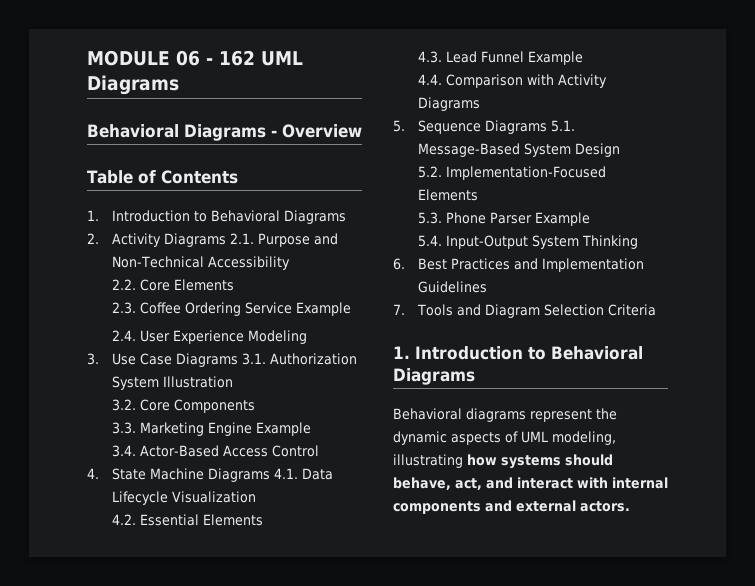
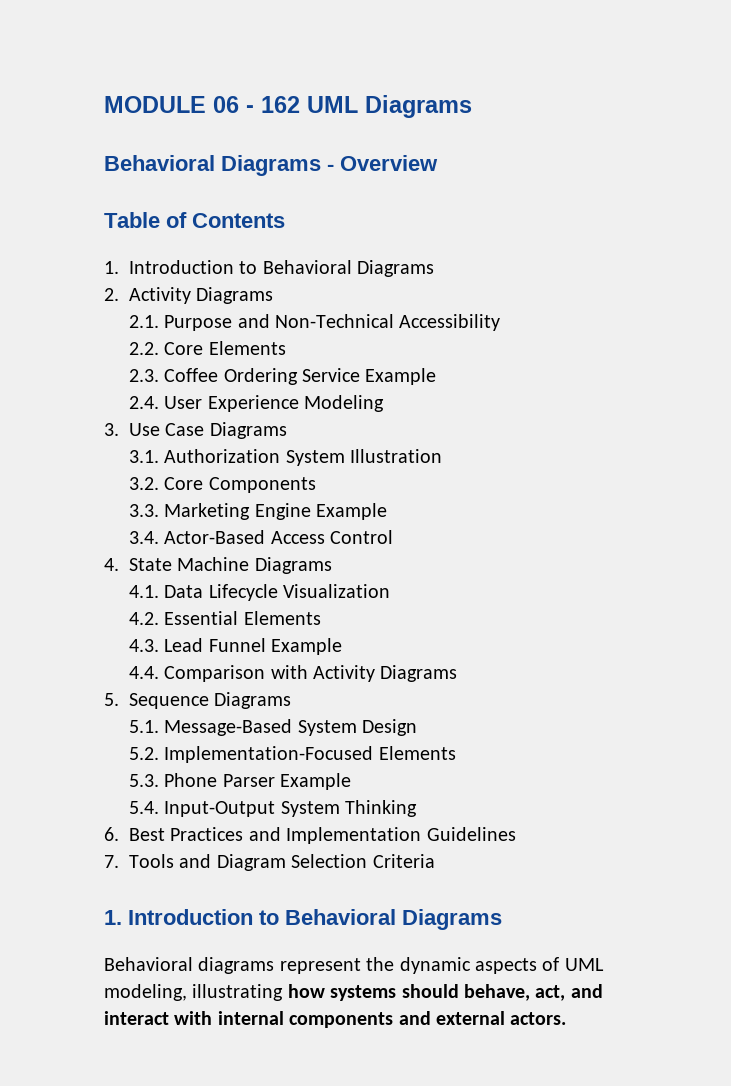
- 2. Activity Diagrams 2.1. Purpose and Non-Technical Accessibility
+ 2. Activity Diagrams
+ 2.1. Purpose and Non-Technical Accessibility
- 3. Use Case Diagrams 3.1. Authorization System Illustration
+ 3. Use Case Diagrams
+ 3.1. Authorization System Illustration
- 4. State Machine Diagrams 4.1. Data Lifecycle Visualization
+ 4. State Machine Diagrams
+ 4.1. Data Lifecycle Visualization
- 5. Sequence Diagrams 5.1. Message-Based System Design
+ 5. Sequence Diagrams
+ 5.1. Message-Based System Design

